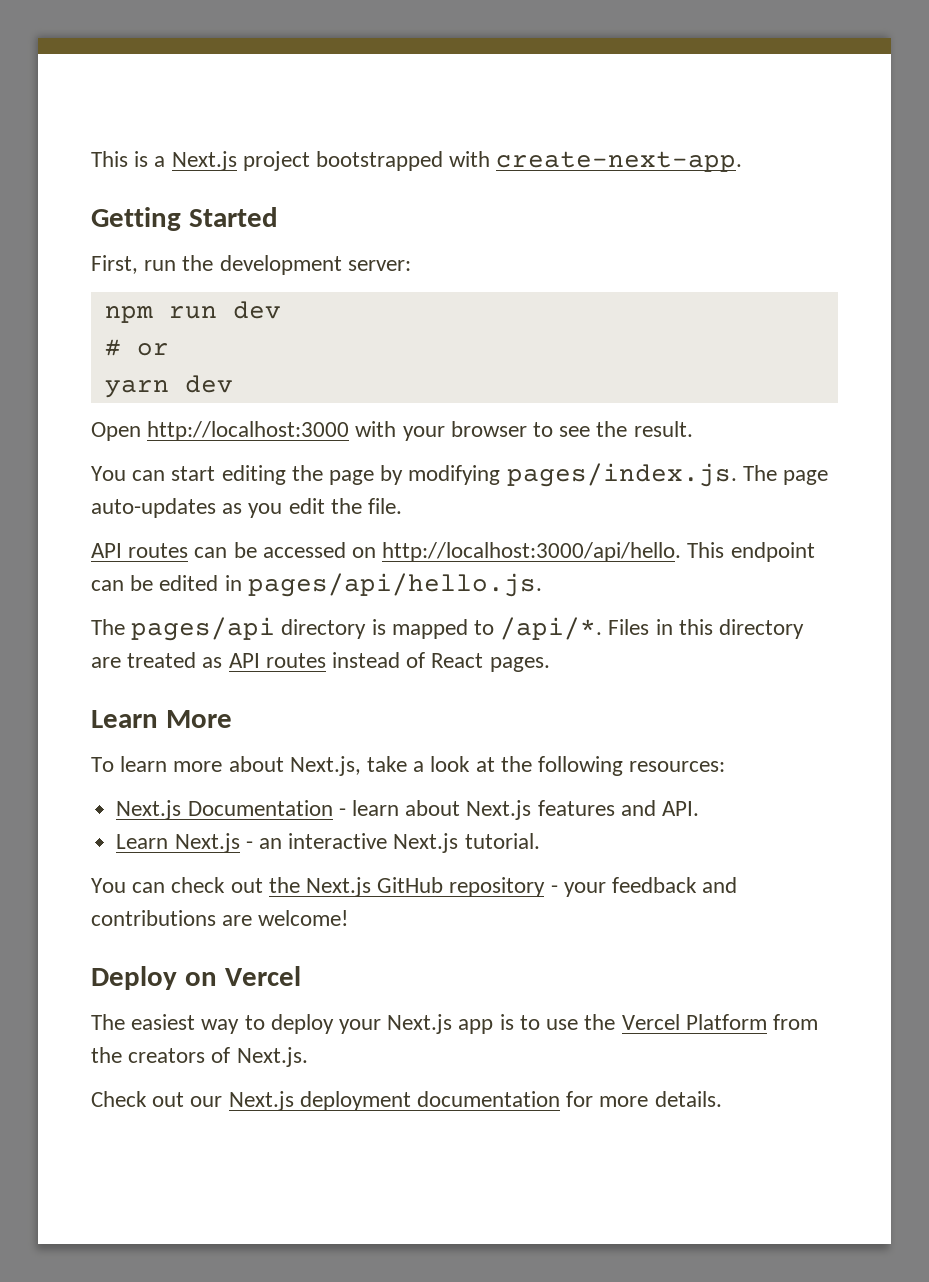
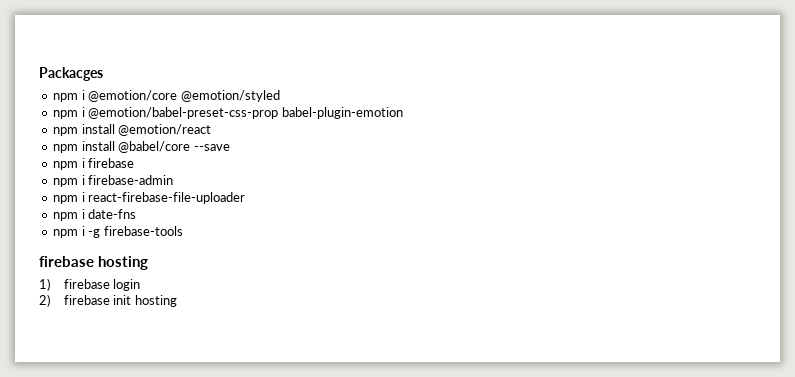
- This is a Next.js project bootstrapped with create-next-app.
- Getting Started
- First, run the development server:
- npm run dev
- # or
- yarn dev
- Open http://localhost:3000 with your browser to see the result.
- You can start editing the page by modifying pages/index.js. The page auto-updates as you edit the file.
- API routes can be accessed on http://localhost:3000/api/hello. This endpoint can be edited in pages/api/hello.js.
- The pages/api directory is mapped to /api/*. Files in this directory are treated as API routes instead of React pages.
- Learn More
- To learn more about Next.js, take a look at the following resources:
- Next.js Documentation - learn about Next.js features and API.
- Learn Next.js - an interactive Next.js tutorial.
- You can check out the Next.js GitHub repository - your feedback and contributions are welcome!
- Deploy on Vercel
- The easiest way to deploy your Next.js app is to use the Vercel Platform from the creators of Next.js.
- Check out our Next.js deployment documentation for more details.
+ Packacges
+ npm i @emotion/core @emotion/styled
+ npm i @emotion/babel-preset-css-prop babel-plugin-emotion
+ npm install @emotion/react
+ npm install @babel/core --save
+ npm i firebase
+ npm i firebase-admin
+ npm i react-firebase-file-uploader
+ npm i date-fns
+ npm i -g firebase-tools
+ firebase hosting
+ 1) firebase login
+ 2) firebase init hosting

